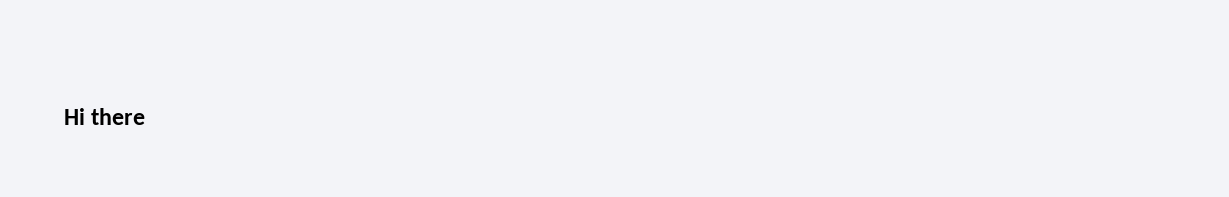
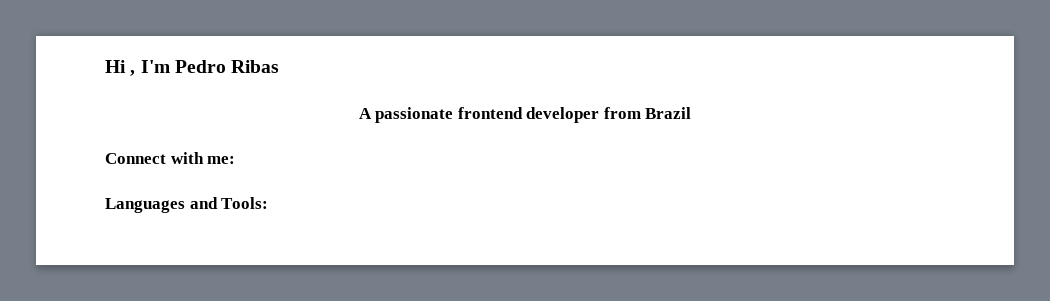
- Hi there
+ Hi , I'm Pedro Ribas
+ A passionate frontend developer from Brazil
+ Connect with me:
+ Languages and Tools:

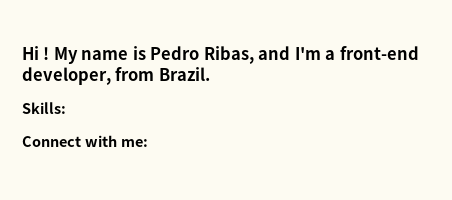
- Hi , I'm Pedro Ribas
- A passionate frontend developer from Brazil
+ Hi ! My name is Pedro Ribas, and I'm a front-end developer, from Brazil.
+ Skills:
- Languages and Tools:

